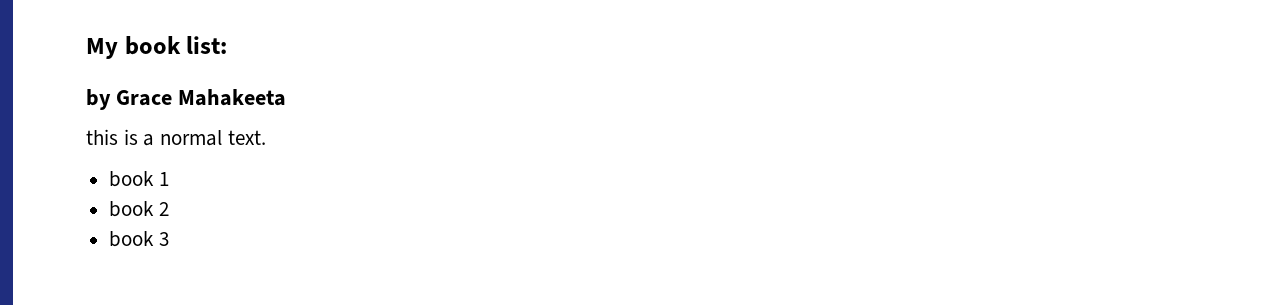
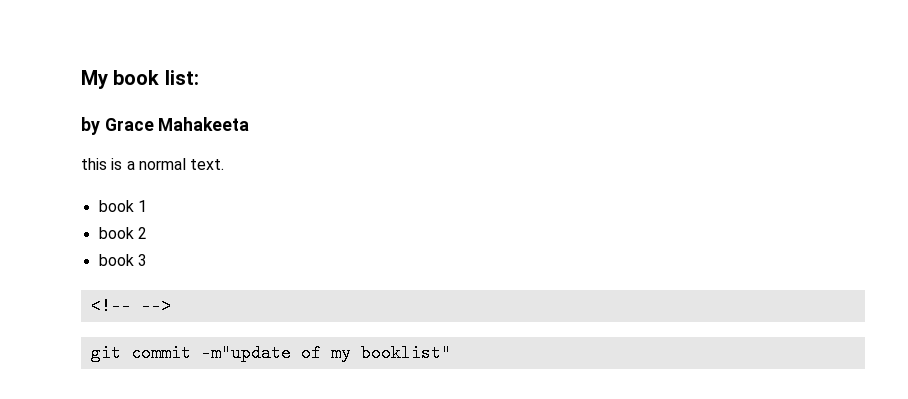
+ <!-- -->
+ git commit -m"update of my booklist"

